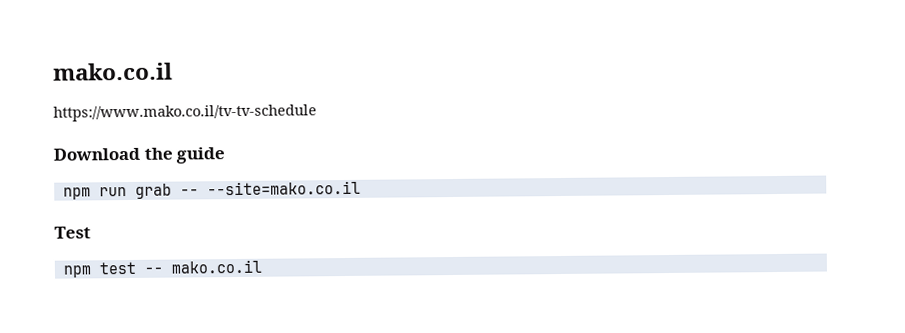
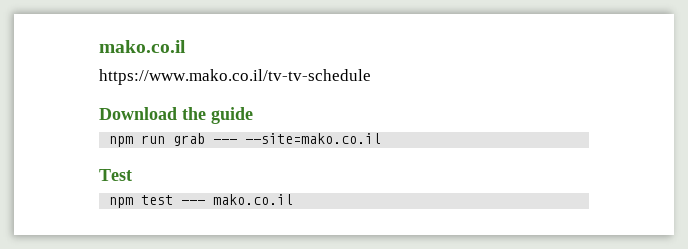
- npm run grab -- --site=mako.co.il
+ npm run grab --- --site=mako.co.il
- npm test -- mako.co.il
+ npm test --- mako.co.il

